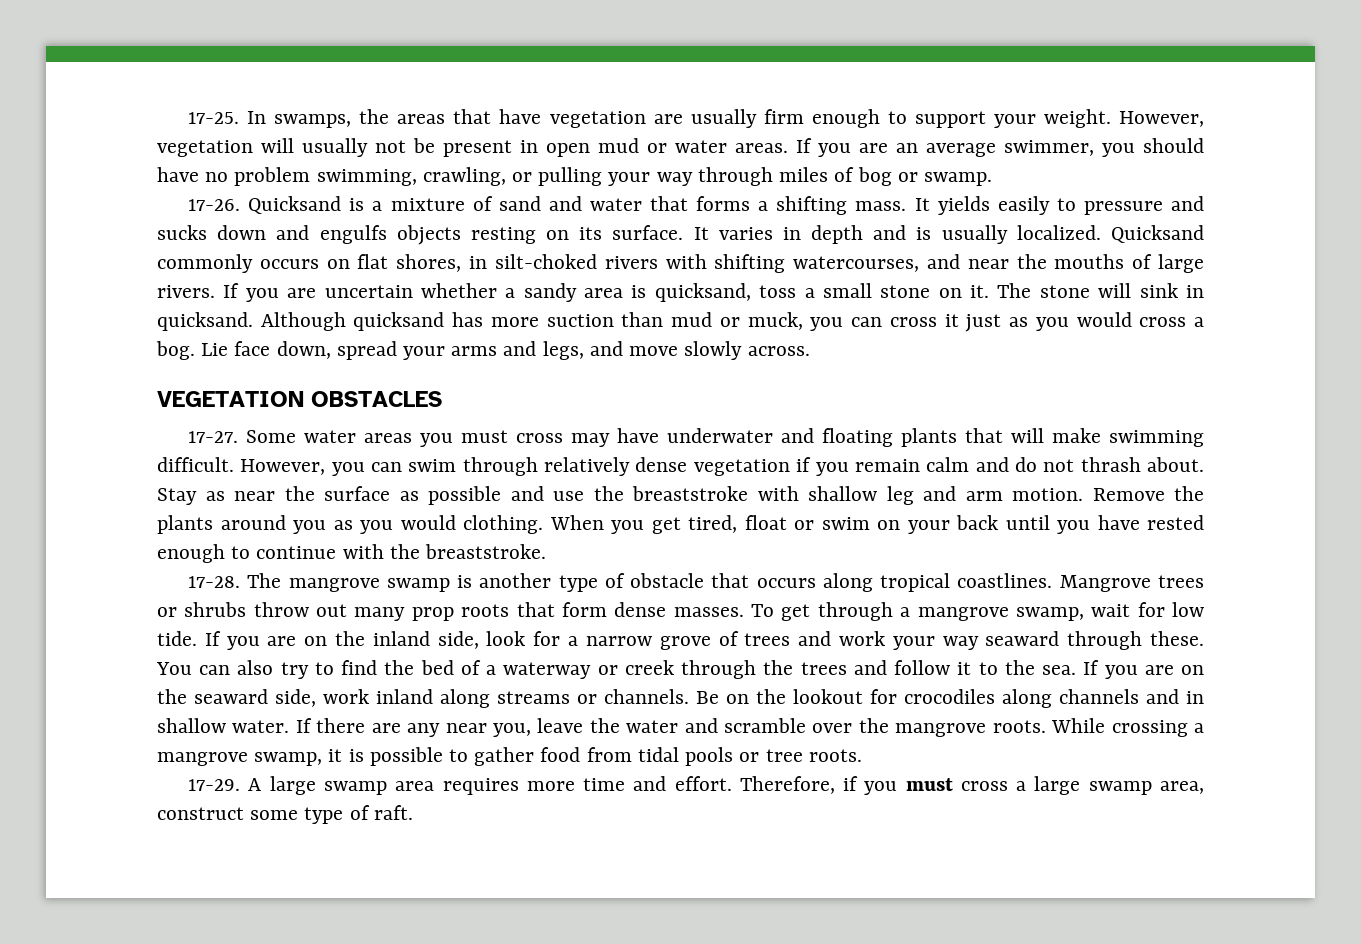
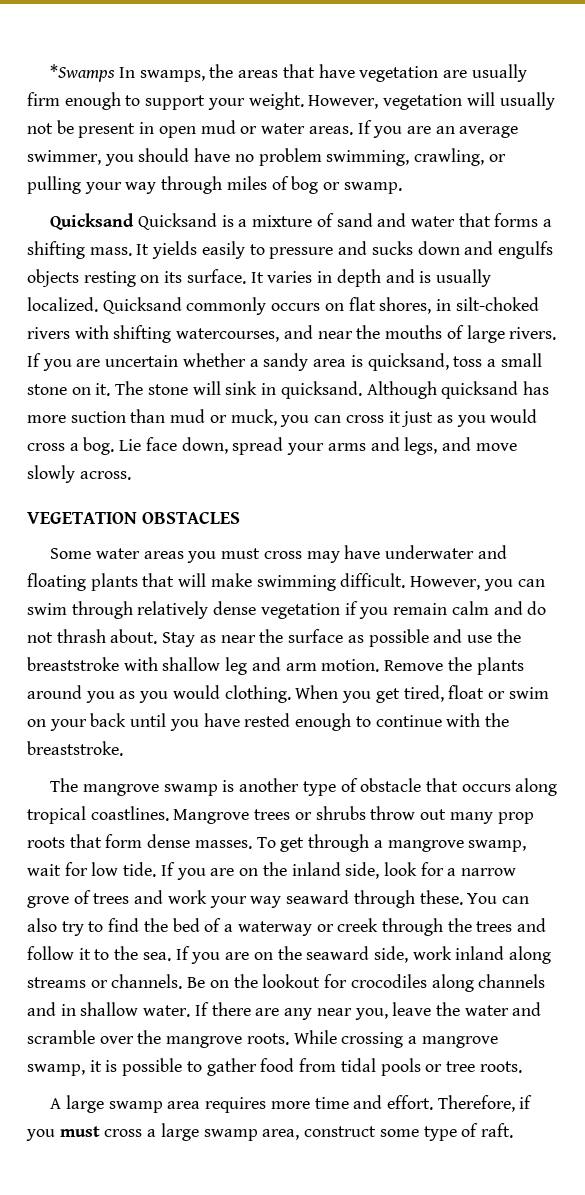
- 17-25. In swamps, the areas that have vegetation are usually firm enough to support your weight.
+ *Swamps In swamps, the areas that have vegetation are usually firm enough to support your weight.
- 17-26. Quicksand is a mixture of sand and water that forms a shifting mass.
+ Quicksand Quicksand is a mixture of sand and water that forms a shifting mass.
- 17-27.
- 17-28.
- 17-29.

